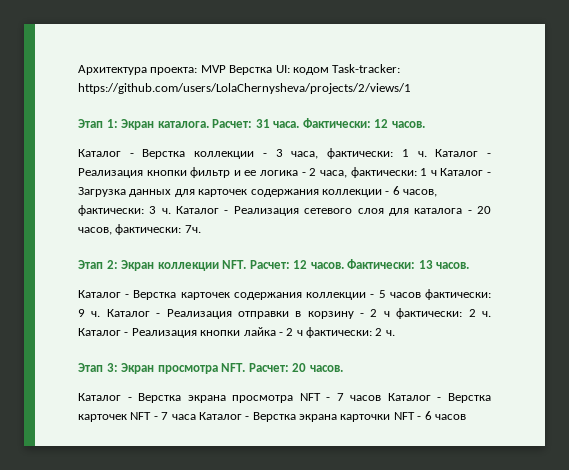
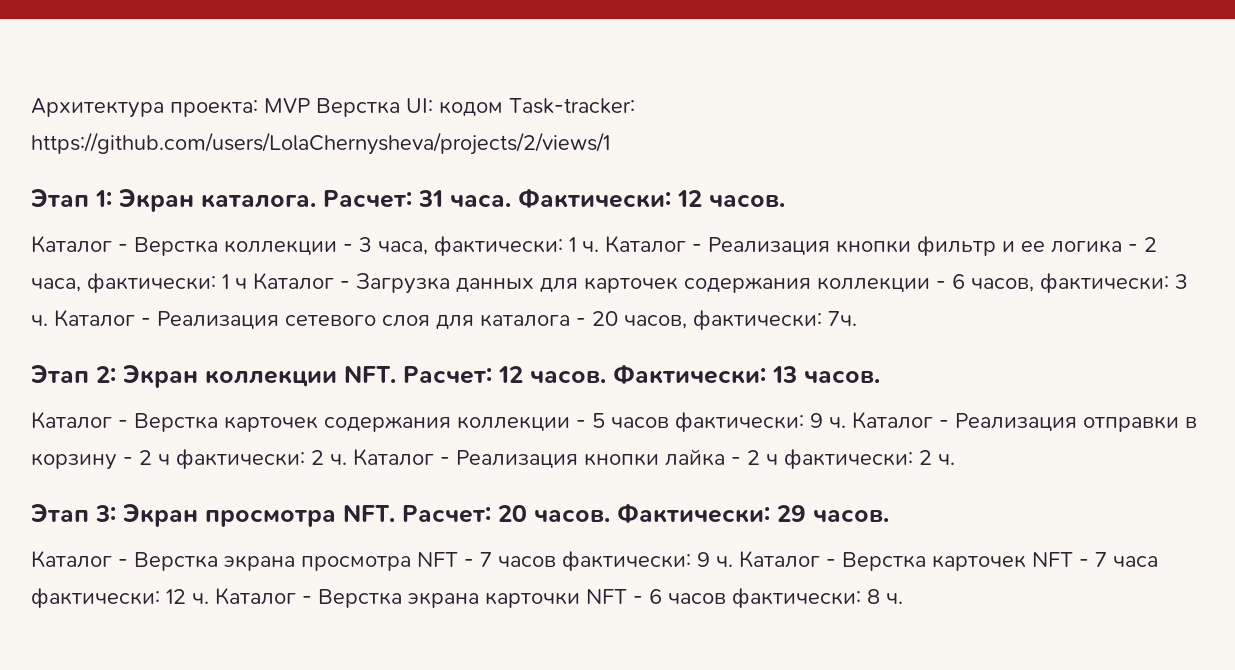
+ Фактически: 29 часов.
- Каталог - Верстка экрана просмотра NFT - 7 часов Каталог - Верстка карточек NFT - 7 часа Каталог - Верстка экрана карточки NFT - 6 часов
+ Каталог - Верстка экрана просмотра NFT - 7 часов фактически: 9 ч. Каталог - Верстка карточек NFT - 7 часа фактически: 12 ч. Каталог - Верстка экрана карточки NFT - 6 часов фактически: 8 ч.

